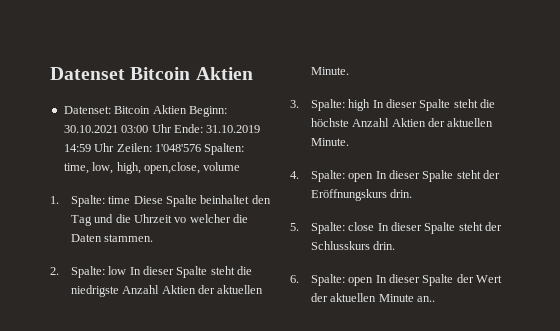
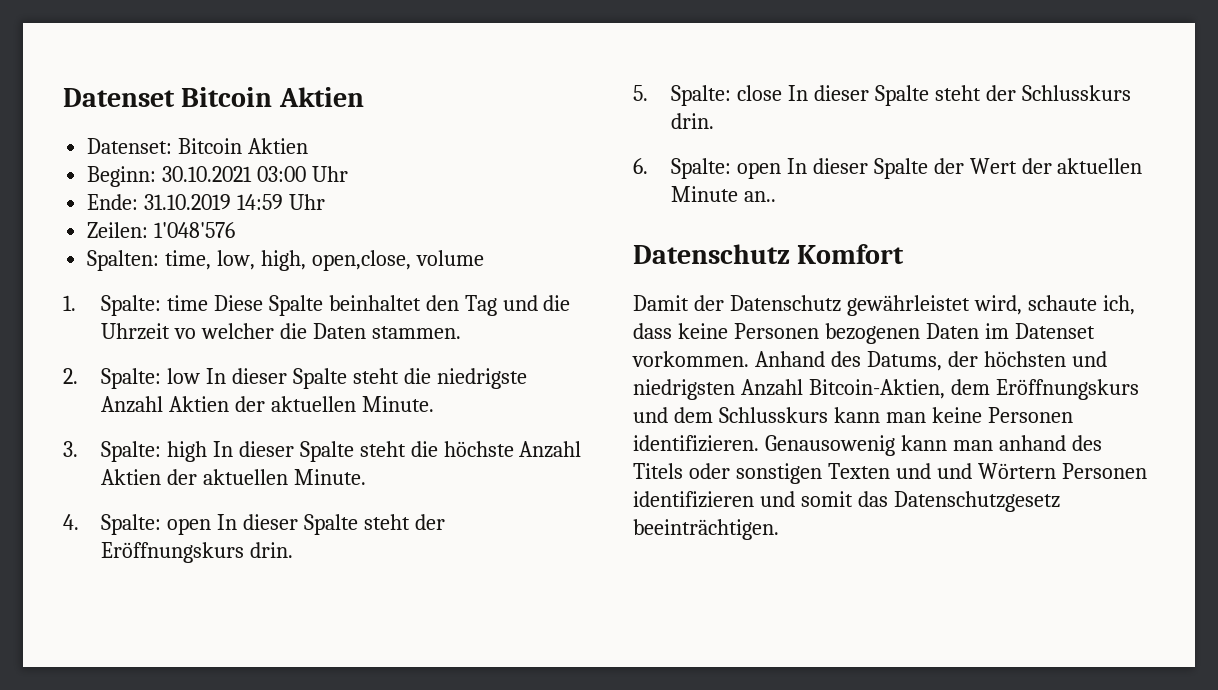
- Datenset: Bitcoin Aktien Beginn: 30.10.2021 03:00 Uhr Ende: 31.10.2019 14:59 Uhr Zeilen: 1'048'576 Spalten: time, low, high, open,close, volume
+ Datenset: Bitcoin Aktien
+ Beginn: 30.10.2021 03:00 Uhr
+ Ende: 31.10.2019 14:59 Uhr
+ Zeilen: 1'048'576
+ Spalten: time, low, high, open,close, volume
+ Datenschutz Komfort
+ Damit der Datenschutz gewährleistet wird, schaute ich, dass keine Personen bezogenen Daten im Datenset vorkommen. Anhand des Datums, der höchsten und niedrigsten Anzahl Bitcoin-Aktien, dem Eröffnungskurs und dem Schlusskurs kann man keine Personen identifizieren. Genausowenig kann man anhand des Titels oder sonstigen Texten und und Wörtern Personen identifizieren und somit das Datenschutzgesetz beeinträchtigen.

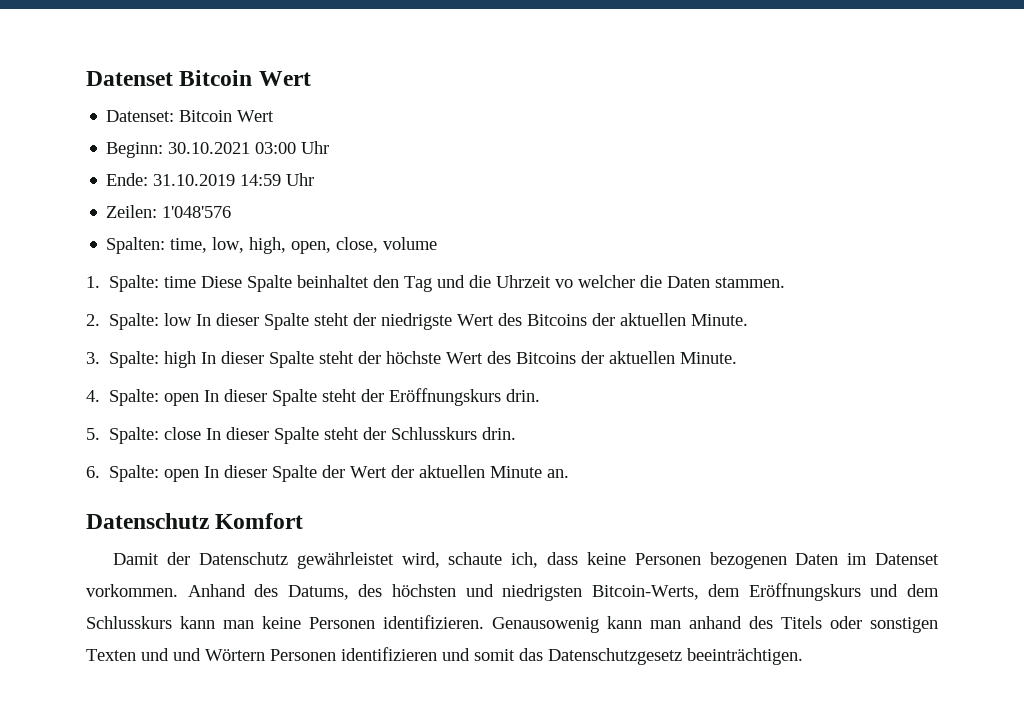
- Datenset Bitcoin Aktien
+ Datenset Bitcoin Wert
- Datenset: Bitcoin Aktien
+ Datenset: Bitcoin Wert
- Spalten: time, low, high, open,close, volume
+ Spalten: time, low, high, open, close, volume
- 2. Spalte: low In dieser Spalte steht die niedrigste Anzahl Aktien der aktuellen Minute.
+ 2. Spalte: low In dieser Spalte steht der niedrigste Wert des Bitcoins der aktuellen Minute.
- 3. Spalte: high In dieser Spalte steht die höchste Anzahl Aktien der aktuellen Minute.
+ 3. Spalte: high In dieser Spalte steht der höchste Wert des Bitcoins der aktuellen Minute.
- 6. Spalte: open In dieser Spalte der Wert der aktuellen Minute an..
+ 6. Spalte: open In dieser Spalte der Wert der aktuellen Minute an.
- Anhand des Datums, der höchsten und niedrigsten Anzahl Bitcoin-Aktien, dem Eröffnungskurs und dem Schlusskurs kann man keine Personen identifizieren.
+ Anhand des Datums, des höchsten und niedrigsten Bitcoin-Werts, dem Eröffnungskurs und dem Schlusskurs kann man keine Personen identifizieren.

